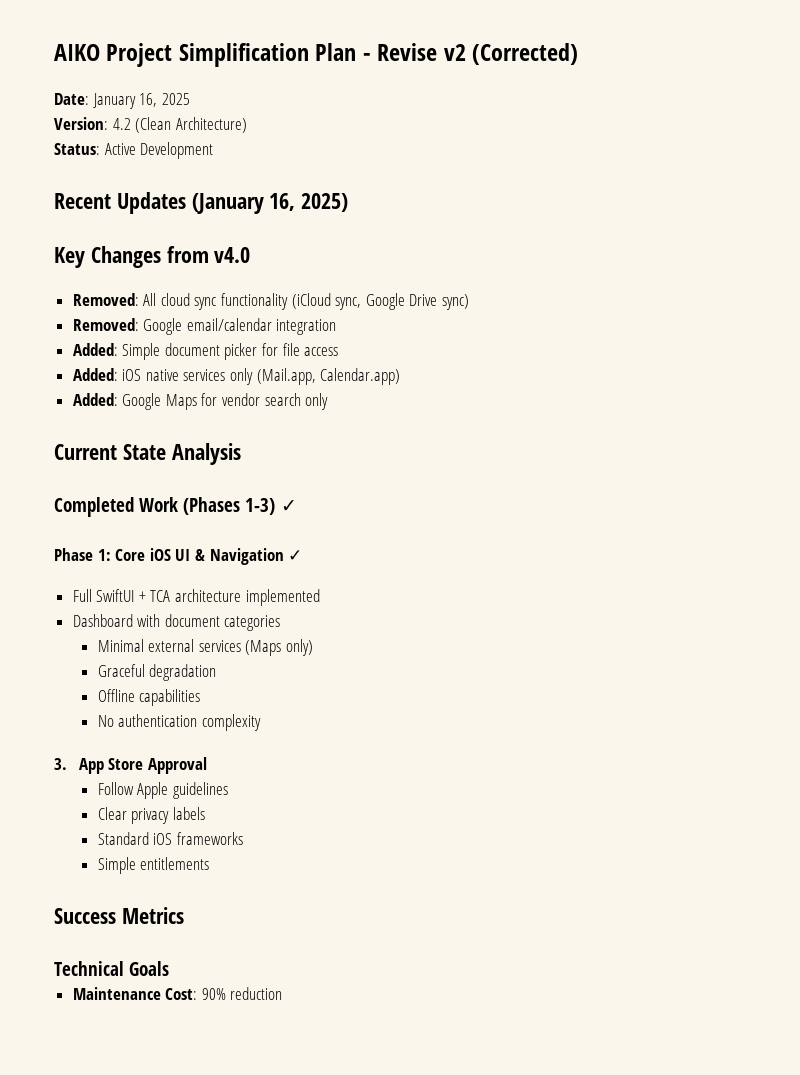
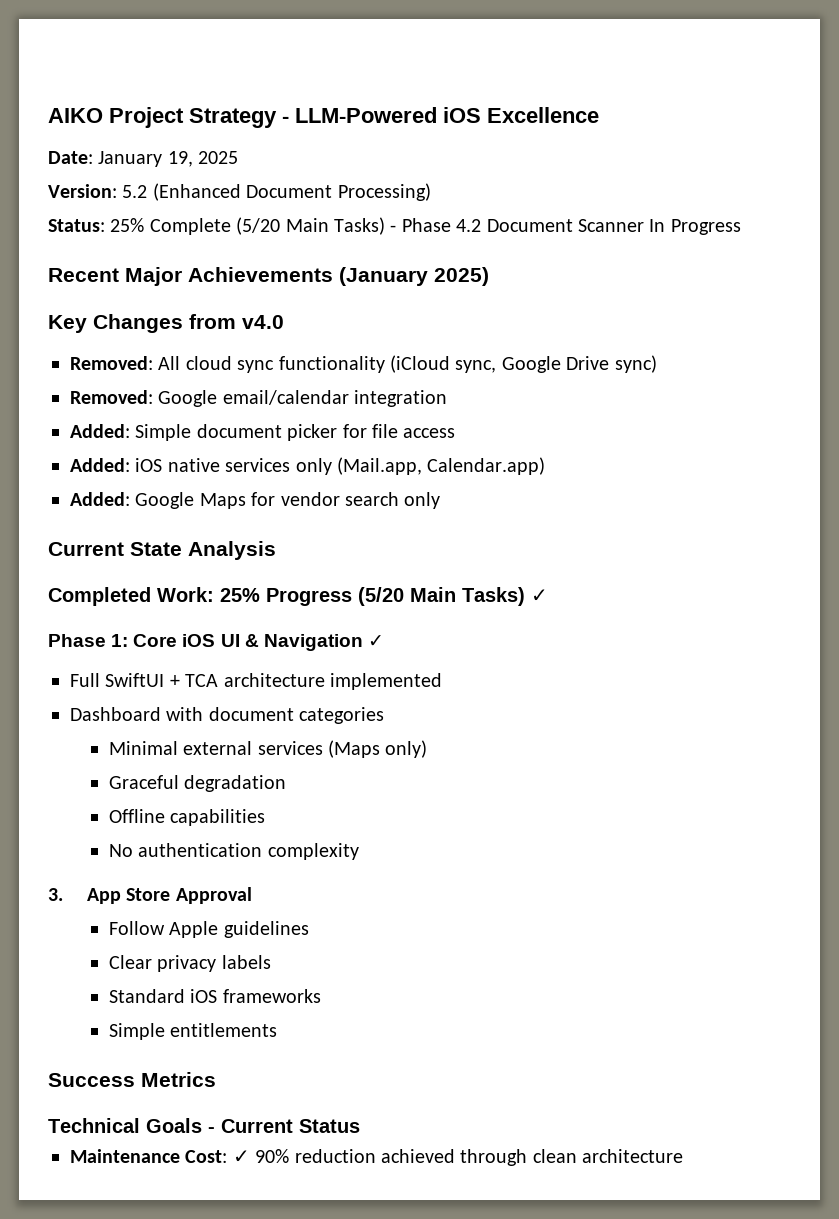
- AIKO Project Simplification Plan - Revise v2 (Corrected)
+ AIKO Project Strategy - LLM-Powered iOS Excellence
- Date: January 16, 2025
+ Date: January 19, 2025
- Version: 4.2 (Clean Architecture)
- Status: Active Development
- Recent Updates (January 16, 2025)
+ Version: 5.2 (Enhanced Document Processing)
+ Status: 25% Complete (5/20 Main Tasks) - Phase 4.2 Document Scanner In Progress
+ Recent Major Achievements (January 2025)
- Completed Work (Phases 1-3) ✓
+ Completed Work: 25% Progress (5/20 Main Tasks) ✓
- Technical Goals
+ Technical Goals - Current Status
- Maintenance Cost: 90% reduction
+ Maintenance Cost: ✓ 90% reduction achieved through clean architecture

